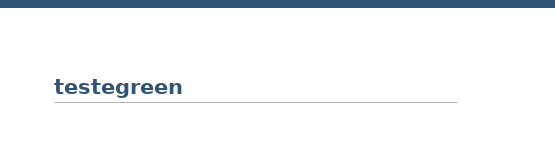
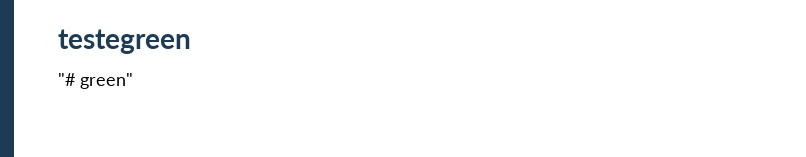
+ "# green"

